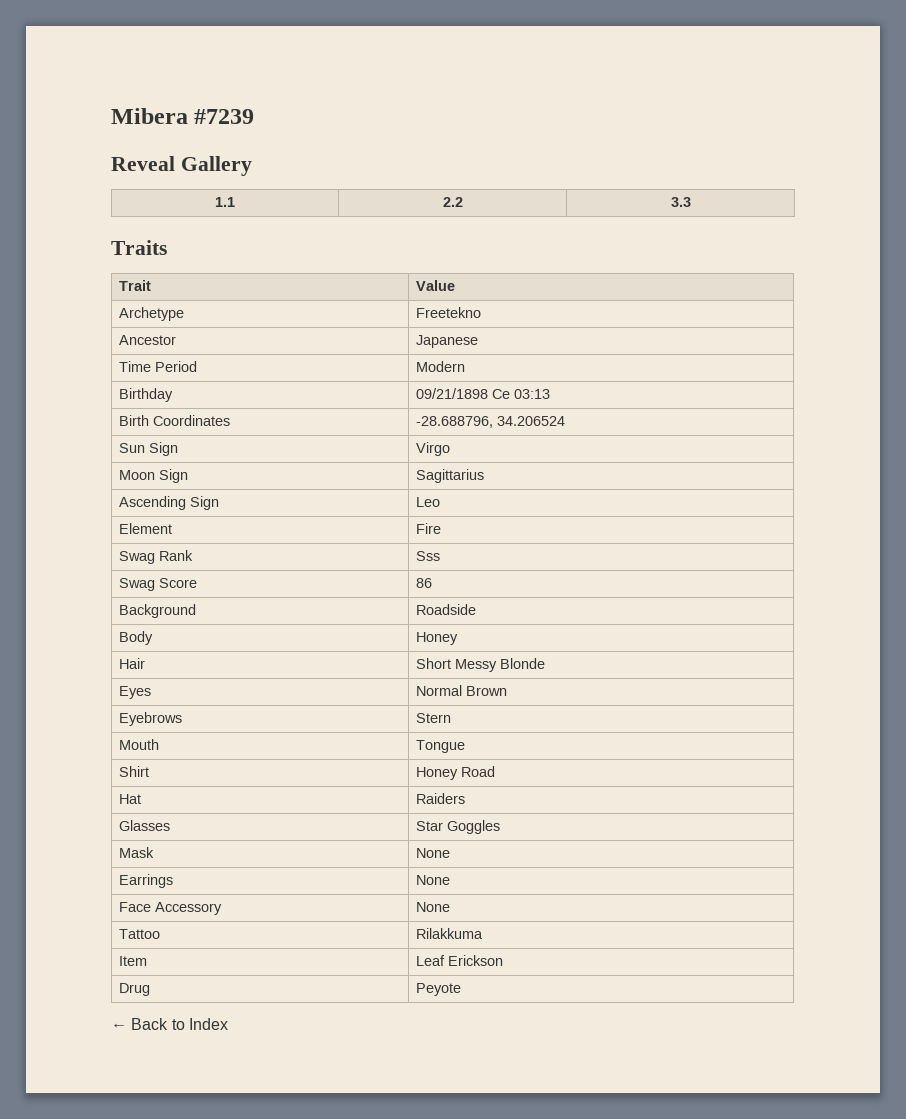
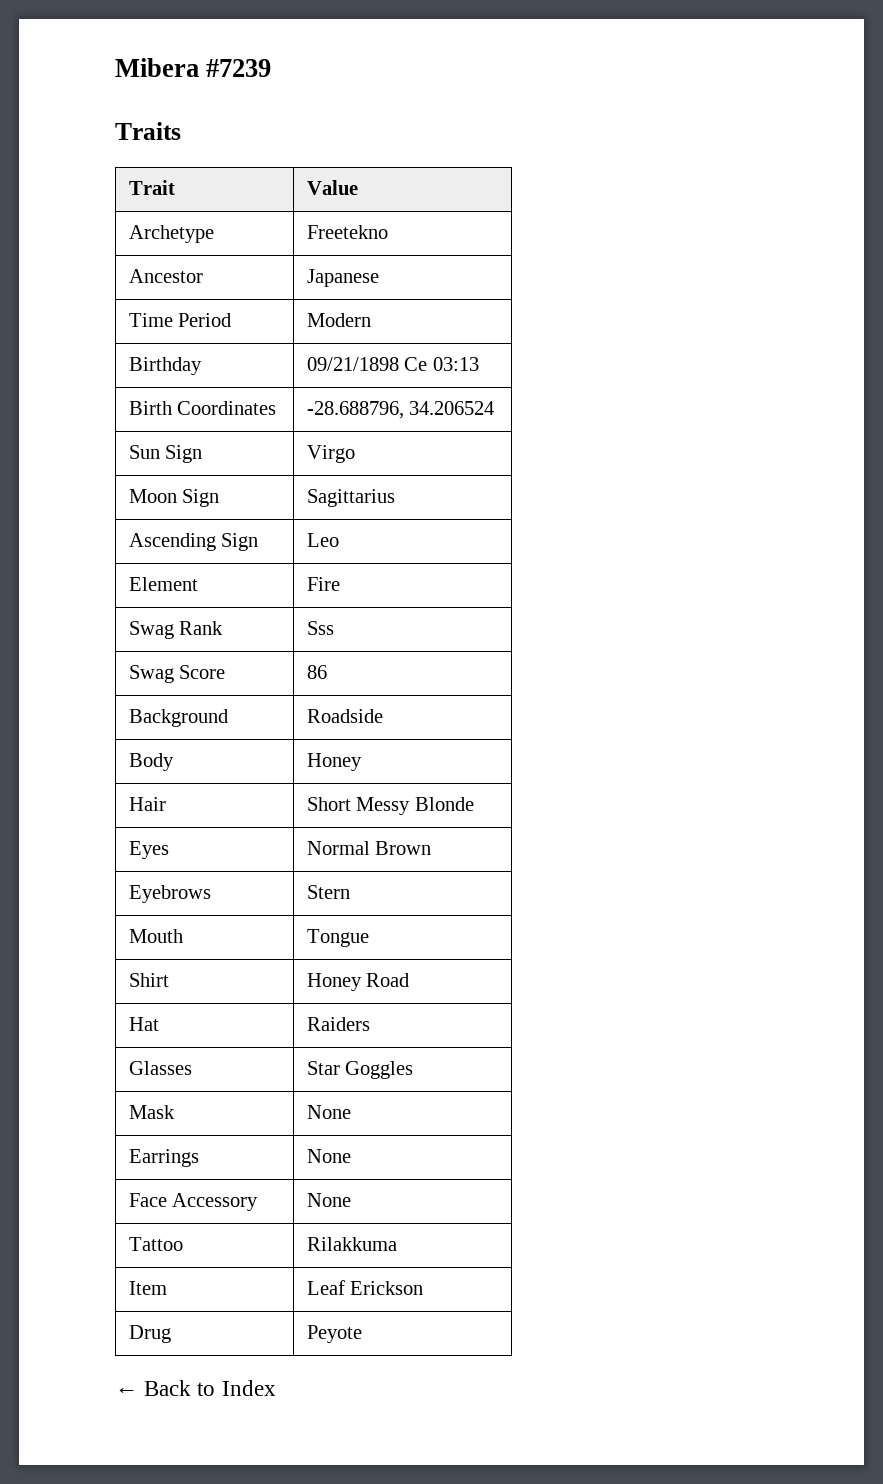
- Reveal Gallery
- 1.1 | 2.2 | 3.3

